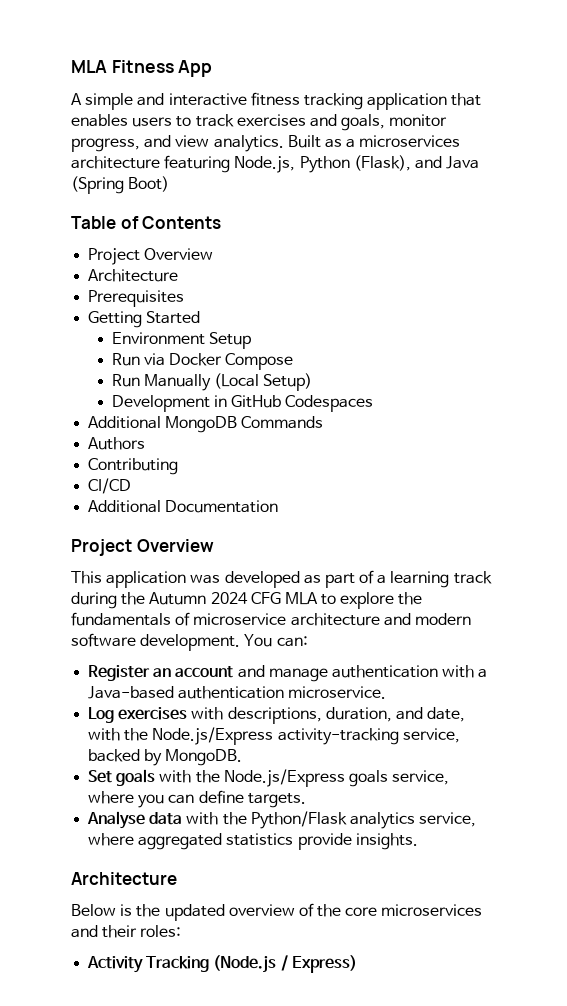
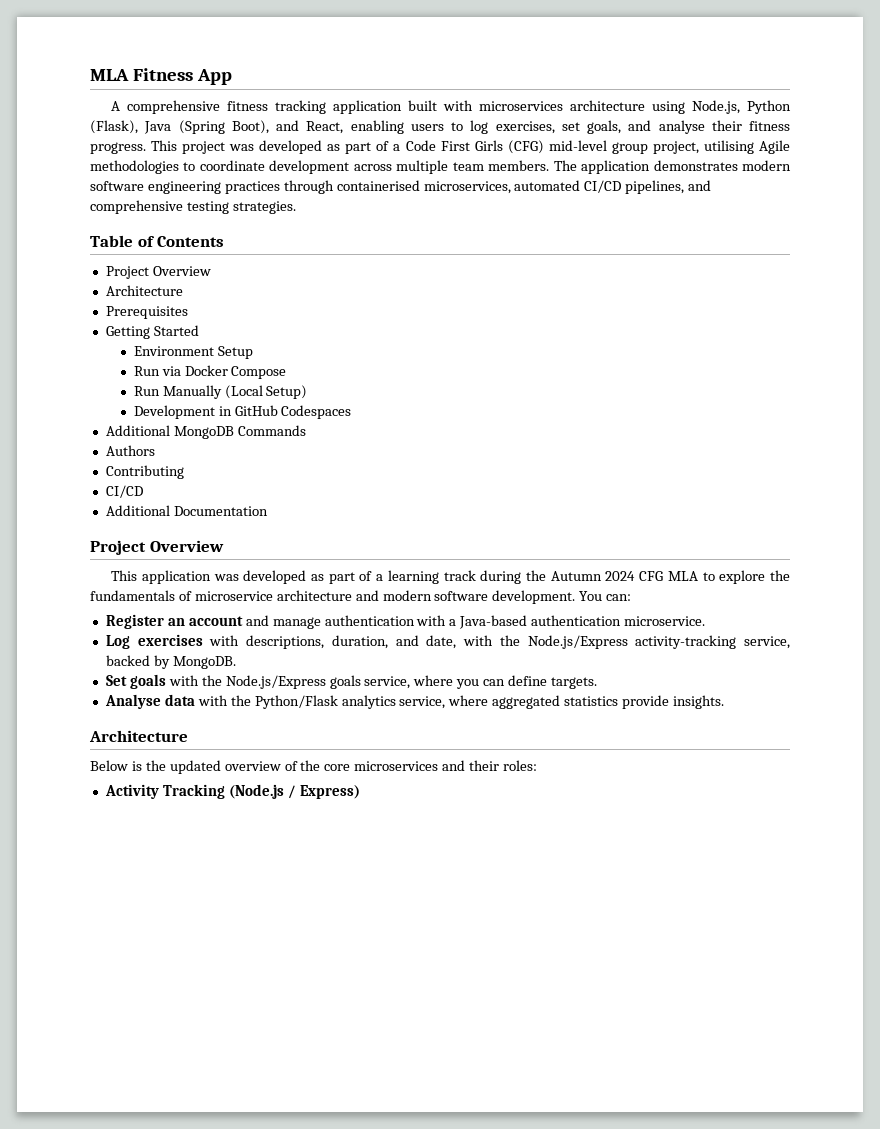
- A simple and interactive fitness tracking application that enables users to track exercises and goals, monitor progress, and view analytics. Built as a microservices architecture featuring Node.js, Python (Flask), and Java (Spring Boot)
+ A comprehensive fitness tracking application built with microservices architecture using Node.js, Python (Flask), Java (Spring Boot), and React, enabling users to log exercises, set goals, and analyse their fitness progress. This project was developed as part of a Code First Girls (CFG) mid-level group project, utilising Agile methodologies to coordinate development across multiple team members. The application demonstrates modern software engineering practices through containerised microservices, automated CI/CD pipelines, and comprehensive testing strategies.

